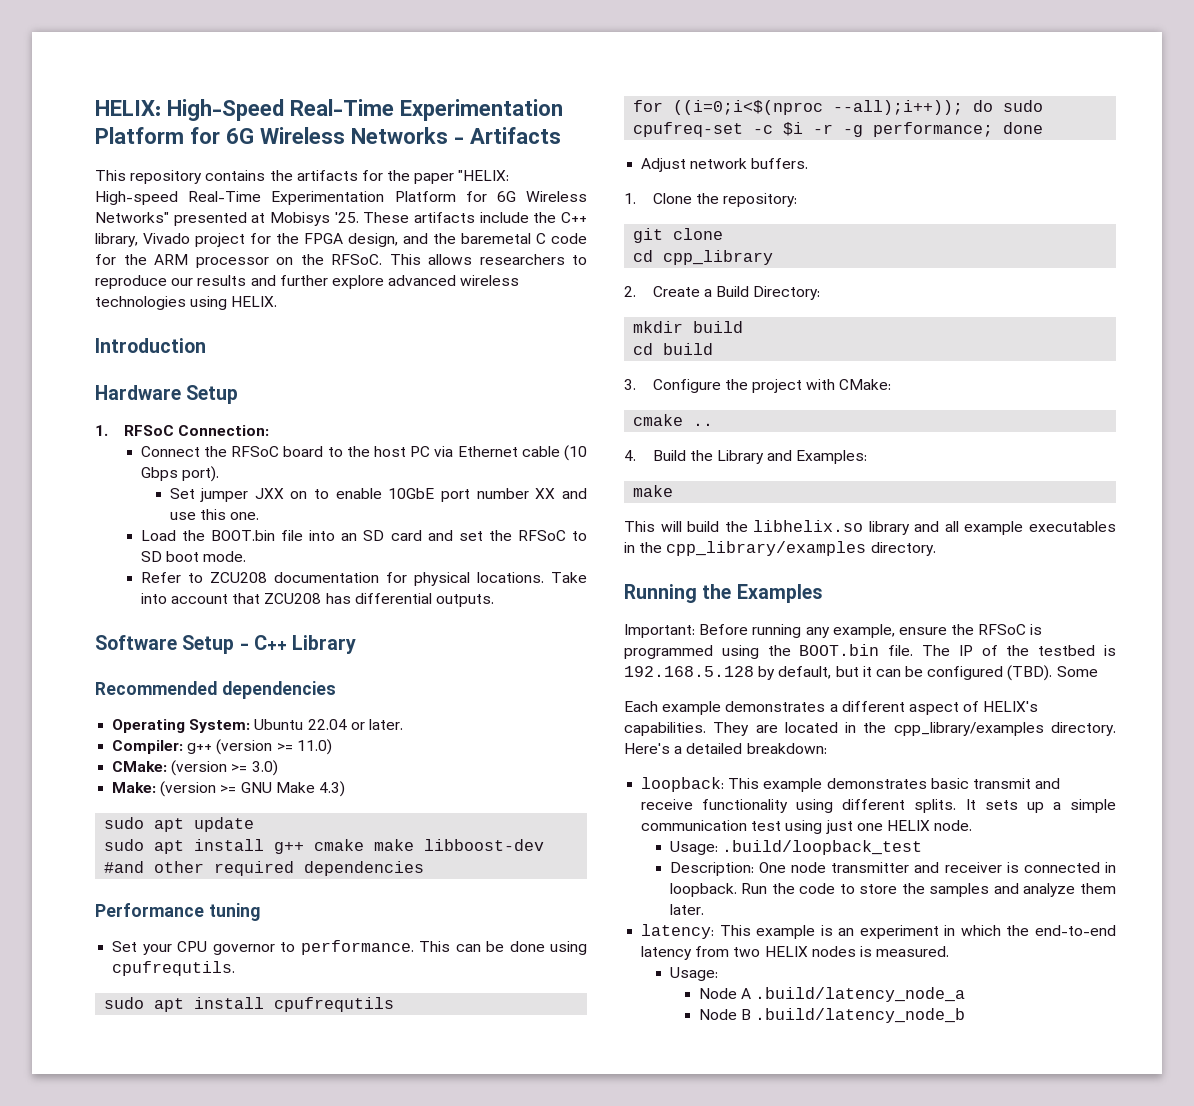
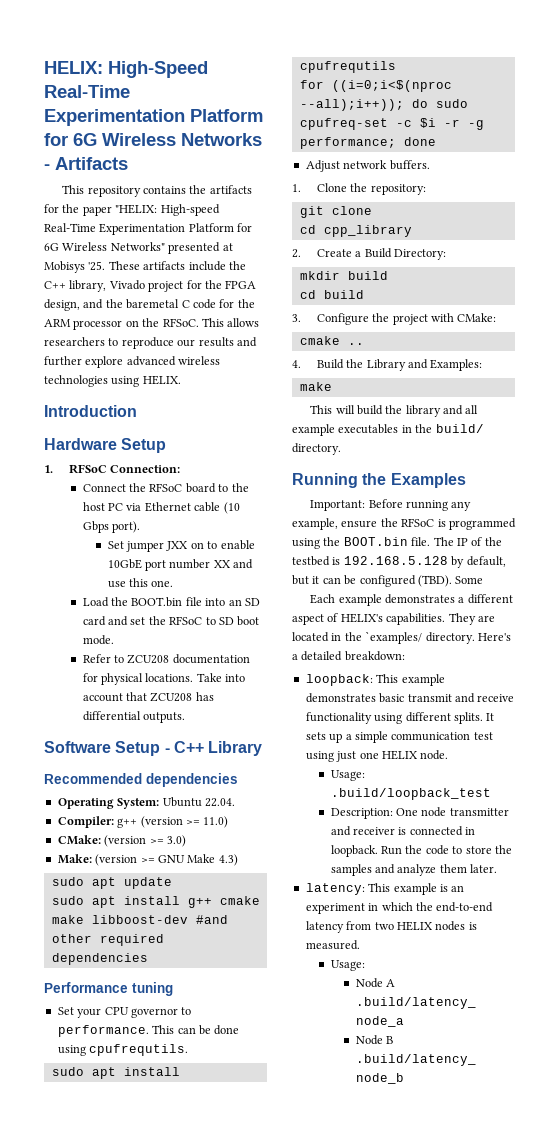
- Operating System: Ubuntu 22.04 or later.
+ Operating System: Ubuntu 22.04.
- This will build the libhelix.so library and all example executables in the cpp_library/examples directory.
+ This will build the library and all example executables in the build/ directory.
- They are located in the cpp_library/examples directory.
+ They are located in the `examples/ directory.

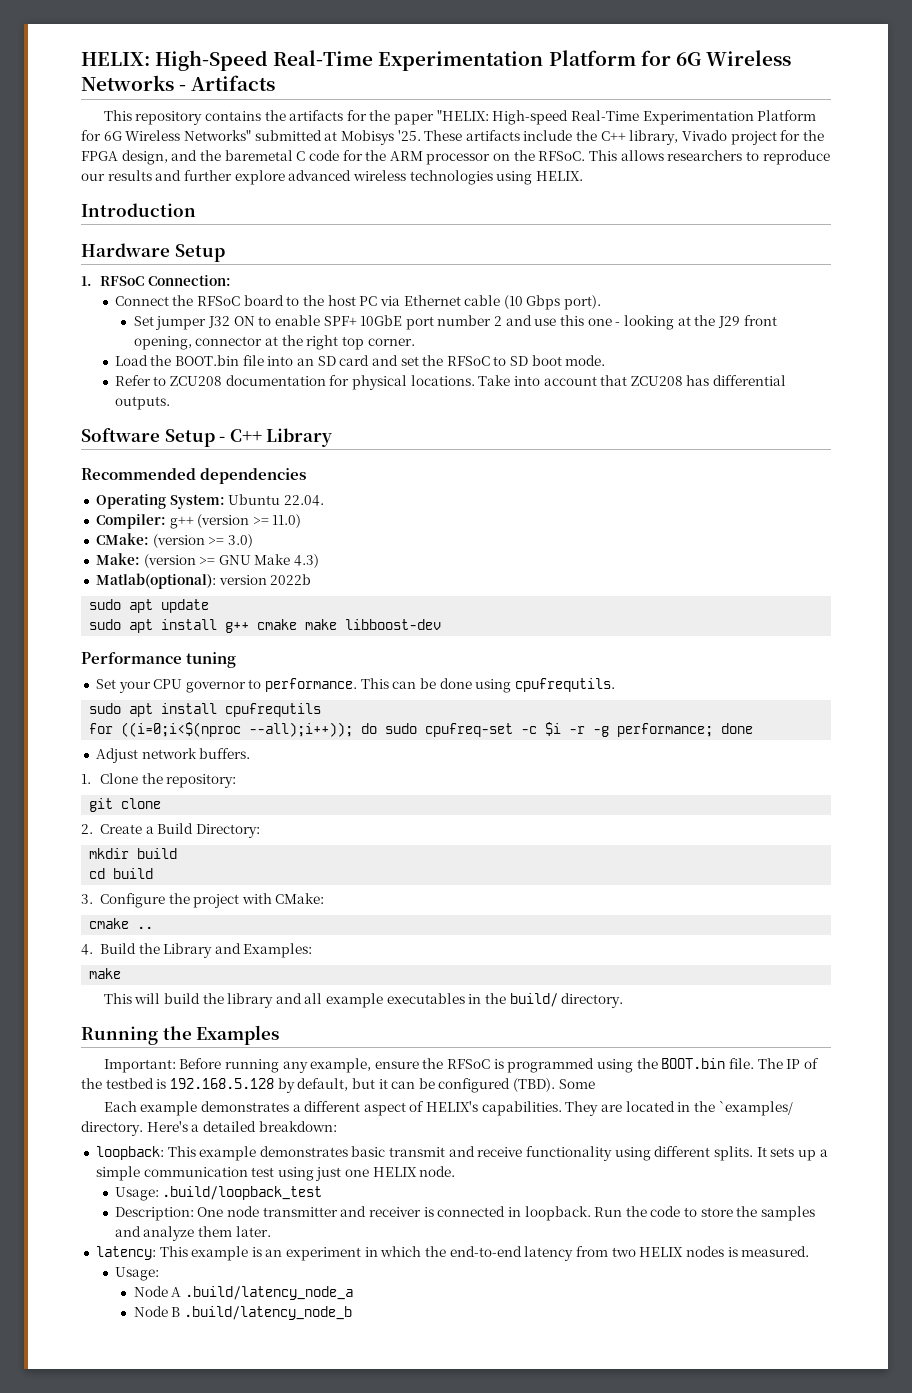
- This repository contains the artifacts for the paper "HELIX: High-speed Real-Time Experimentation Platform for 6G Wireless Networks" presented at Mobisys '25. These artifacts include the C++ library, Vivado project for the FPGA design, and the baremetal C code for the ARM processor on the RFSoC.
+ This repository contains the artifacts for the paper "HELIX: High-speed Real-Time Experimentation Platform for 6G Wireless Networks" submitted at Mobisys '25. These artifacts include the C++ library, Vivado project for the FPGA design, and the baremetal C code for the ARM processor on the RFSoC.
- Set jumper JXX on to enable 10GbE port number XX and use this one.
+ Set jumper J32 ON to enable SPF+ 10GbE port number 2 and use this one - looking at the J29 front opening, connector at the right top corner.
+ Matlab(optional): version 2022b
- sudo apt install g++ cmake make libboost-dev #and other required dependencies
+ sudo apt install g++ cmake make libboost-dev
- cd cpp_library

